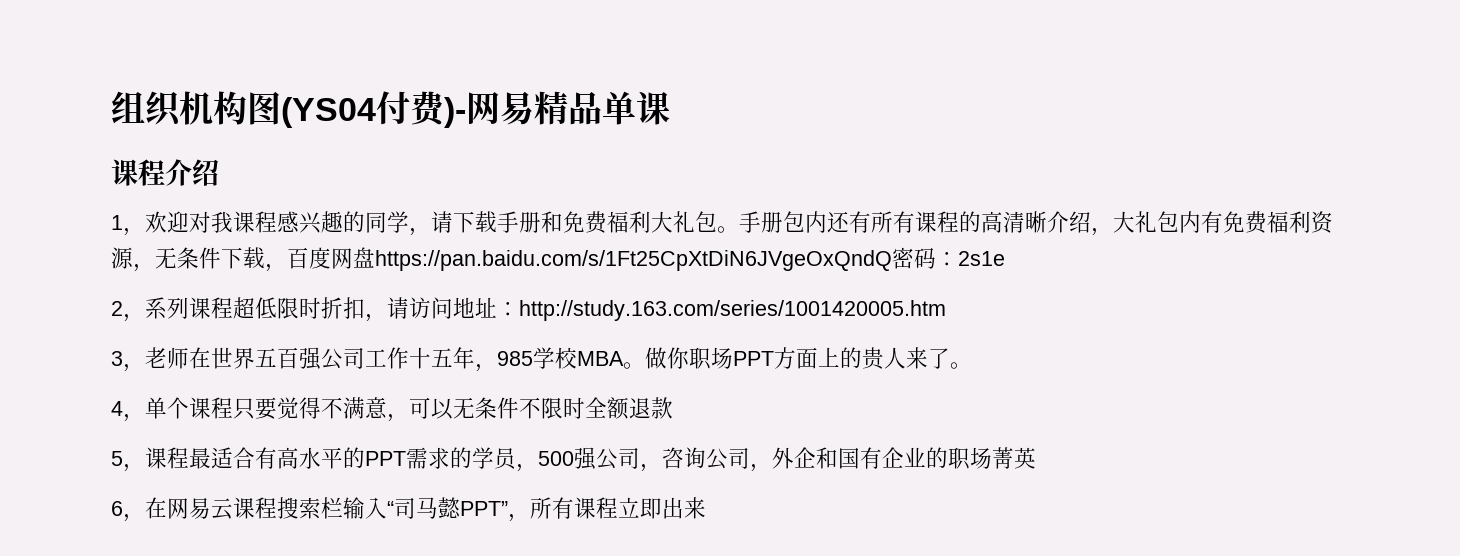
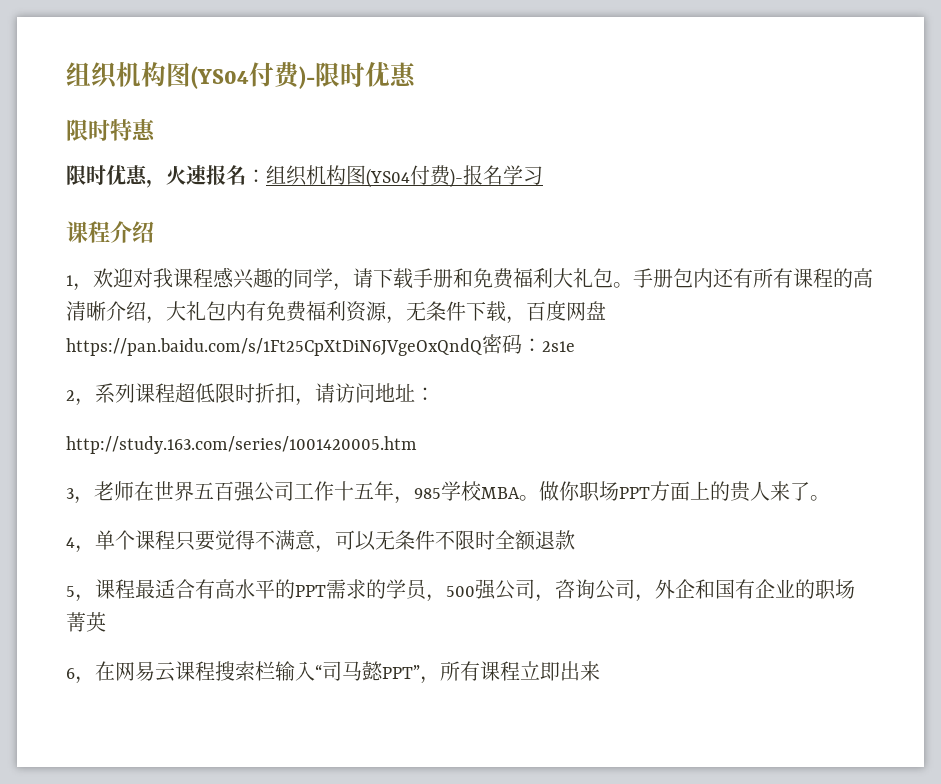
- 组织机构图(YS04付费)-网易精品单课
+ 组织机构图(YS04付费)-限时优惠
+ 限时特惠
+ 限时优惠，火速报名：组织机构图(YS04付费)-报名学习
- 2，系列课程超低限时折扣，请访问地址：http://study.163.com/series/1001420005.htm
+ 2，系列课程超低限时折扣，请访问地址：
+ http://study.163.com/series/1001420005.htm

